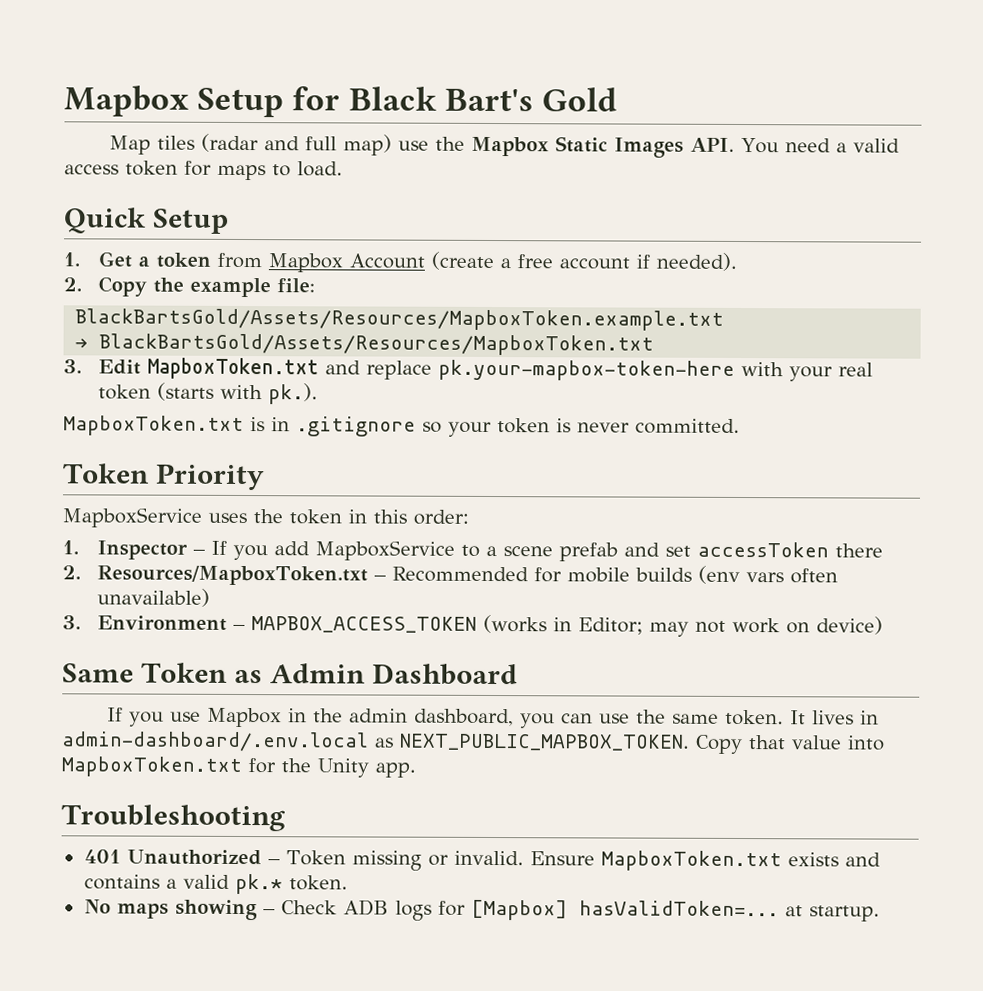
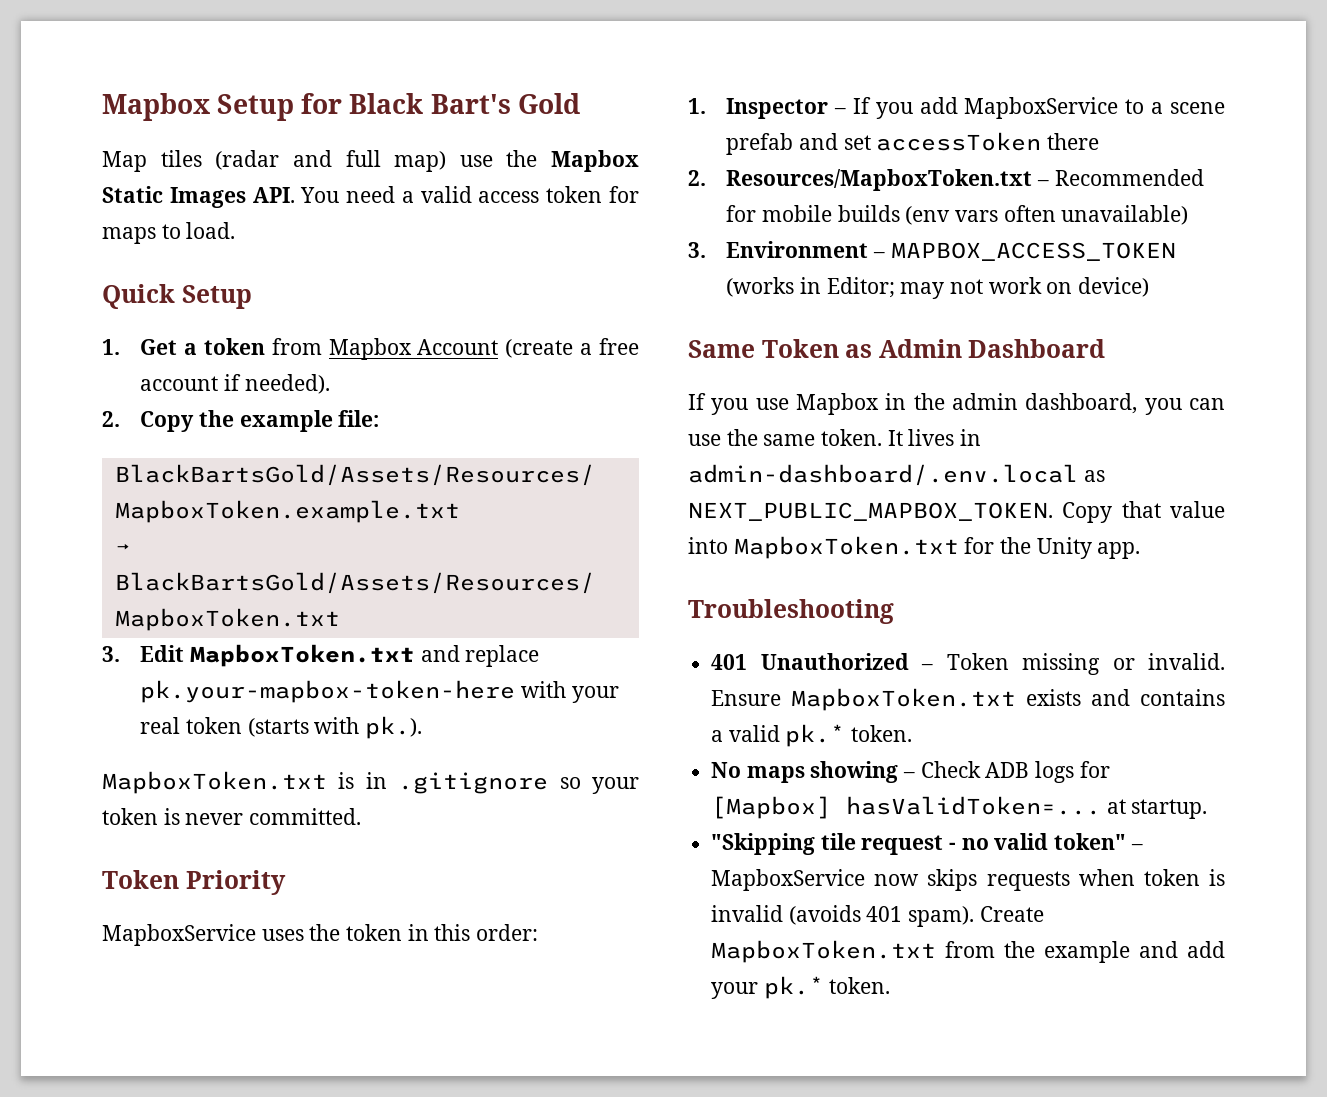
+ "Skipping tile request - no valid token" – MapboxService now skips requests when token is invalid (avoids 401 spam). Create MapboxToken.txt from the example and add your pk.* token.

